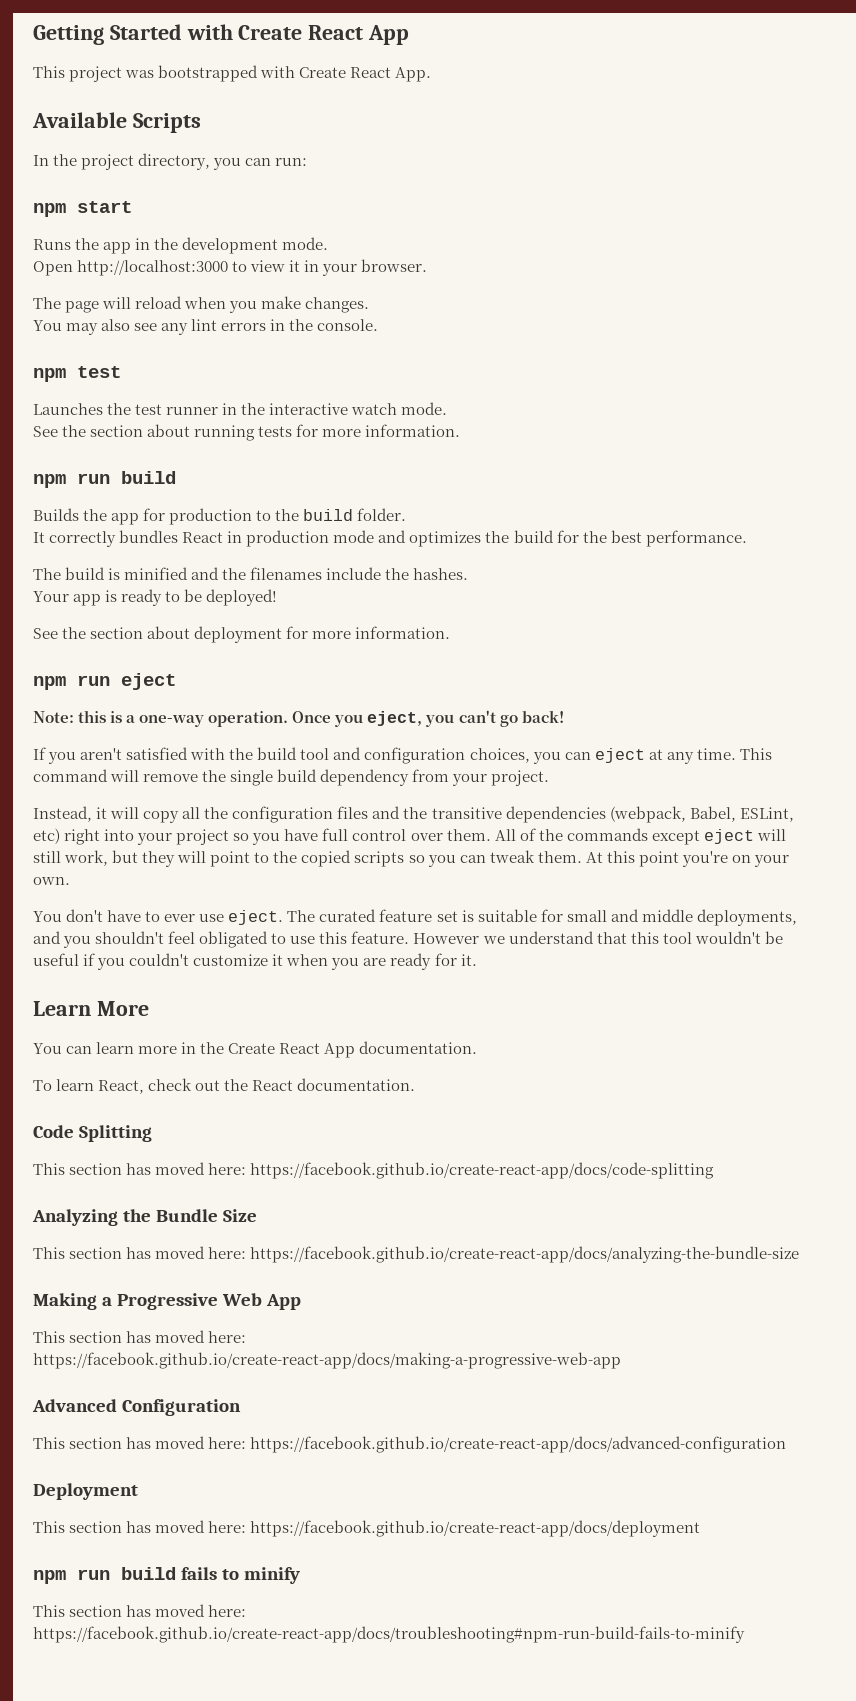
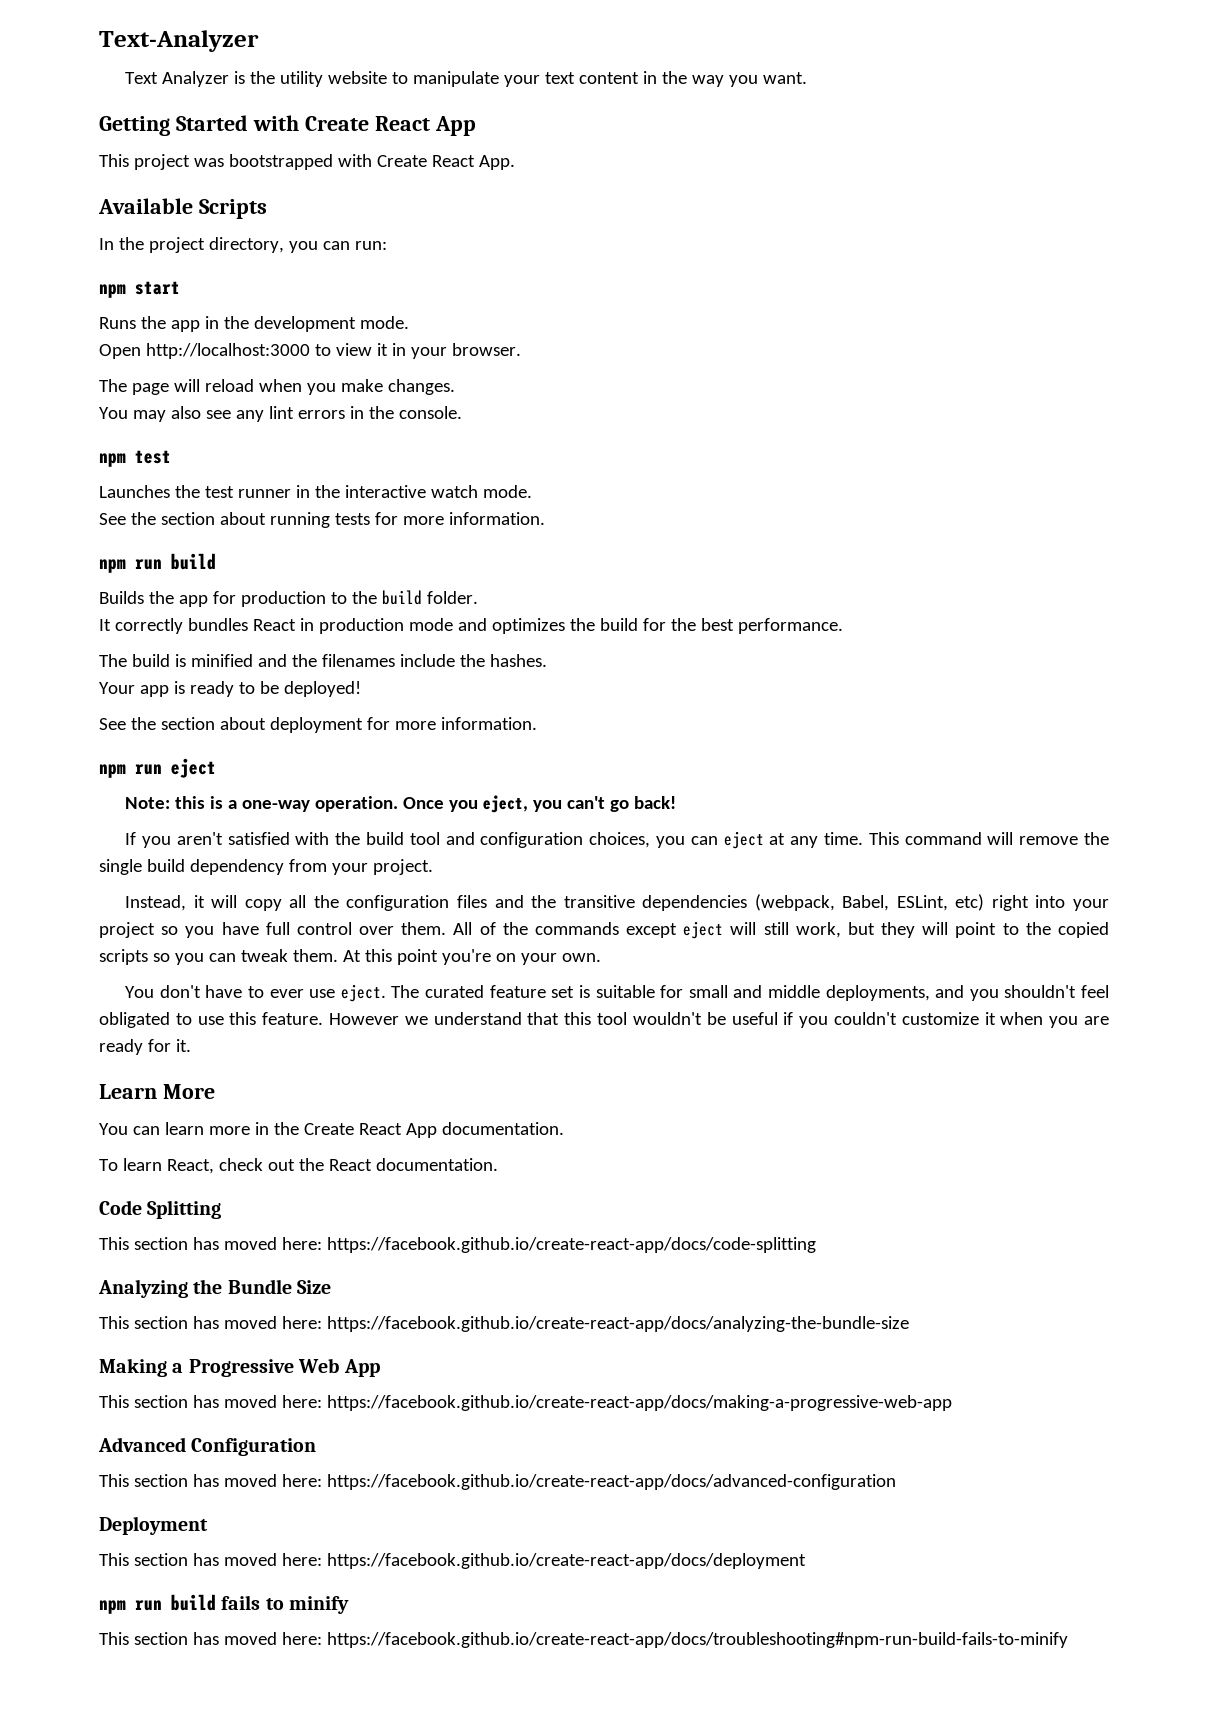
+ Text-Analyzer
+ Text Analyzer is the utility website to manipulate your text content in the way you want.

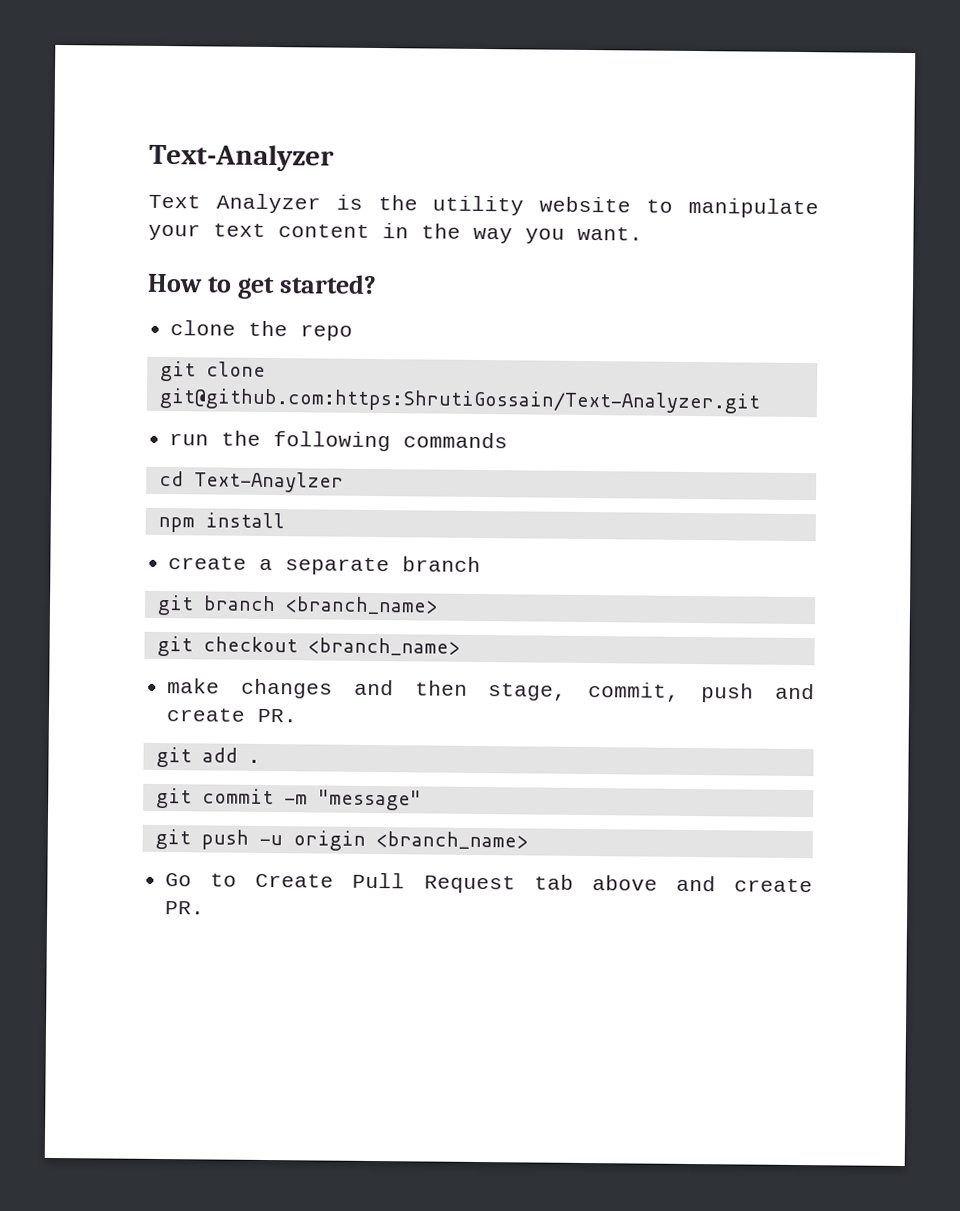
- Getting Started with Create React App
- This project was bootstrapped with Create React App.
- Available Scripts
- In the project directory, you can run:
- npm start
- Runs the app in the development mode.
- Open http://localhost:3000 to view it in your browser.
- The page will reload when you make changes.
- You may also see any lint errors in the console.
- npm test
- Launches the test runner in the interactive watch mode.
- See the section about running tests for more information.
- npm run build
- Builds the app for production to the build folder.
- It correctly bundles React in production mode and optimizes the build for the best performance.
- The build is minified and the filenames include the hashes.
- Your app is ready to be deployed!
- See the section about deployment for more information.
- npm run eject
- Note: this is a one-way operation. Once you eject, you can't go back!
- If you aren't satisfied with the build tool and configuration choices, you can eject at any time. This command will remove the single build dependency from your project.
- Instead, it will copy all the configuration files and the transitive dependencies (webpack, Babel, ESLint, etc) right into your project so you have full control over them. All of the commands except eject will still work, but they will point to the copied scripts so you can tweak them. At this point you're on your own.
- You don't have to ever use eject. The curated feature set is suitable for small and middle deployments, and you shouldn't feel obligated to use this feature. However we understand that this tool wouldn't be useful if you couldn't customize it when you are ready for it.
- Learn More
- You can learn more in the Create React App documentation.
- To learn React, check out the React documentation.
- Code Splitting
- This section has moved here: https://facebook.github.io/create-react-app/docs/code-splitting
- Analyzing the Bundle Size
- This section has moved here: https://facebook.github.io/create-react-app/docs/analyzing-the-bundle-size
- Making a Progressive Web App
- This section has moved here: https://facebook.github.io/create-react-app/docs/making-a-progressive-web-app
- Advanced Configuration
- This section has moved here: https://facebook.github.io/create-react-app/docs/advanced-configuration
- Deployment
- This section has moved here: https://facebook.github.io/create-react-app/docs/deployment
- npm run build fails to minify
- This section has moved here: https://facebook.github.io/create-react-app/docs/troubleshooting#npm-run-build-fails-to-minify
+ How to get started?
+ clone the repo
+ git clone git@github.com:https:ShrutiGossain/Text-Analyzer.git
+ run the following commands
+ cd Text-Anaylzer
+ npm install
+ create a separate branch
+ git branch <branch_name>
+ git checkout <branch_name>
+ make changes and then stage, commit, push and create PR.
+ git add .
+ git commit -m "message"
+ git push -u origin <branch_name>
+ Go to Create Pull Request tab above and create PR.

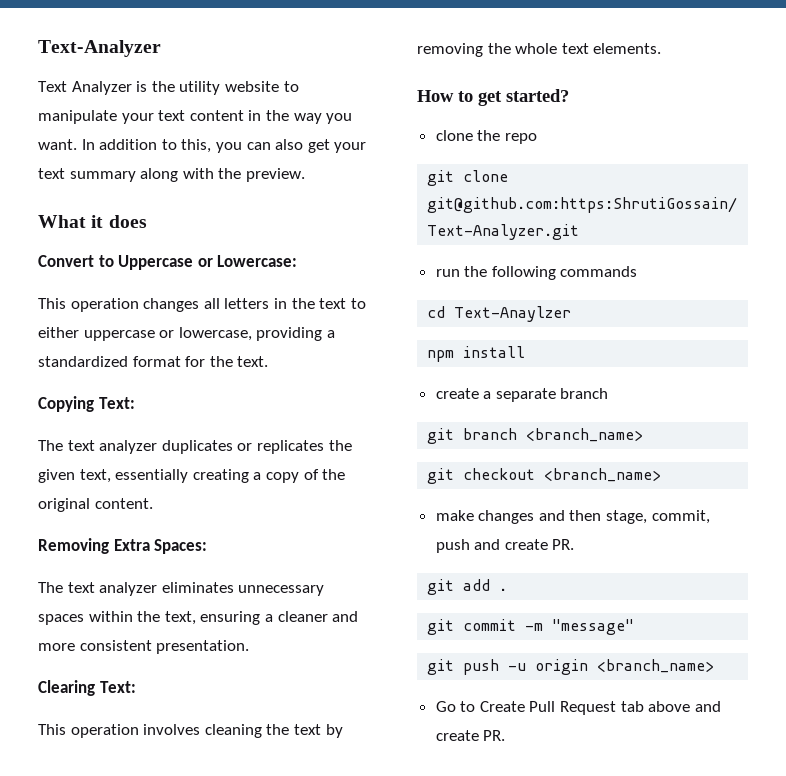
+ In addition to this, you can also get your text summary along with the preview.
+ What it does
+ Convert to Uppercase or Lowercase:
+ This operation changes all letters in the text to either uppercase or lowercase, providing a standardized format for the text.
+ Copying Text:
+ The text analyzer duplicates or replicates the given text, essentially creating a copy of the original content.
+ Removing Extra Spaces:
+ The text analyzer eliminates unnecessary spaces within the text, ensuring a cleaner and more consistent presentation.
+ Clearing Text:
+ This operation involves cleaning the text by removing the whole text elements.

